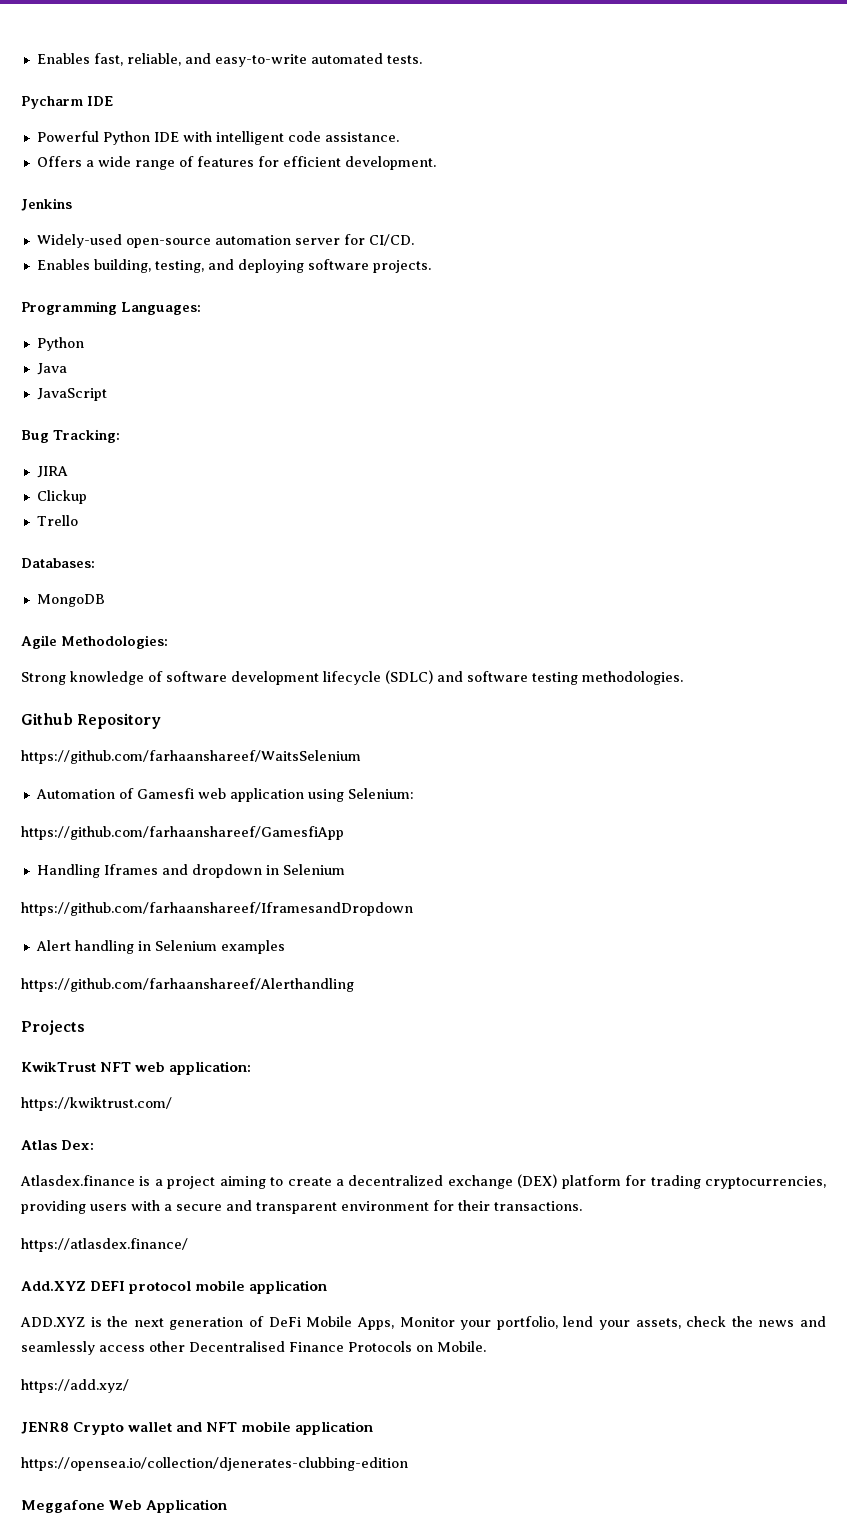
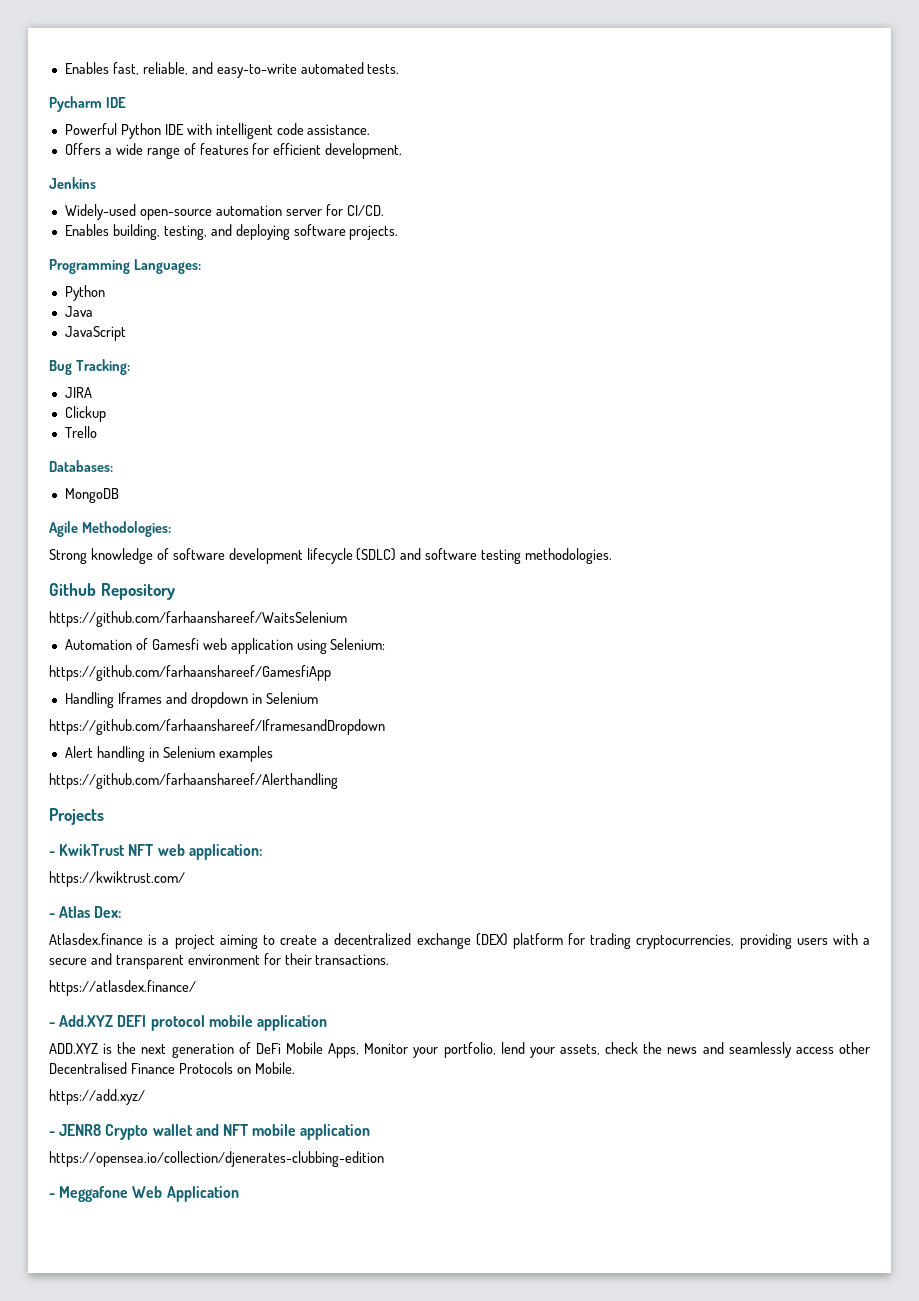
- KwikTrust NFT web application:
+ - KwikTrust NFT web application:
- Atlas Dex:
+ - Atlas Dex:
- Add.XYZ DEFI protocol mobile application
+ - Add.XYZ DEFI protocol mobile application
- JENR8 Crypto wallet and NFT mobile application
+ - JENR8 Crypto wallet and NFT mobile application
- Meggafone Web Application
+ - Meggafone Web Application

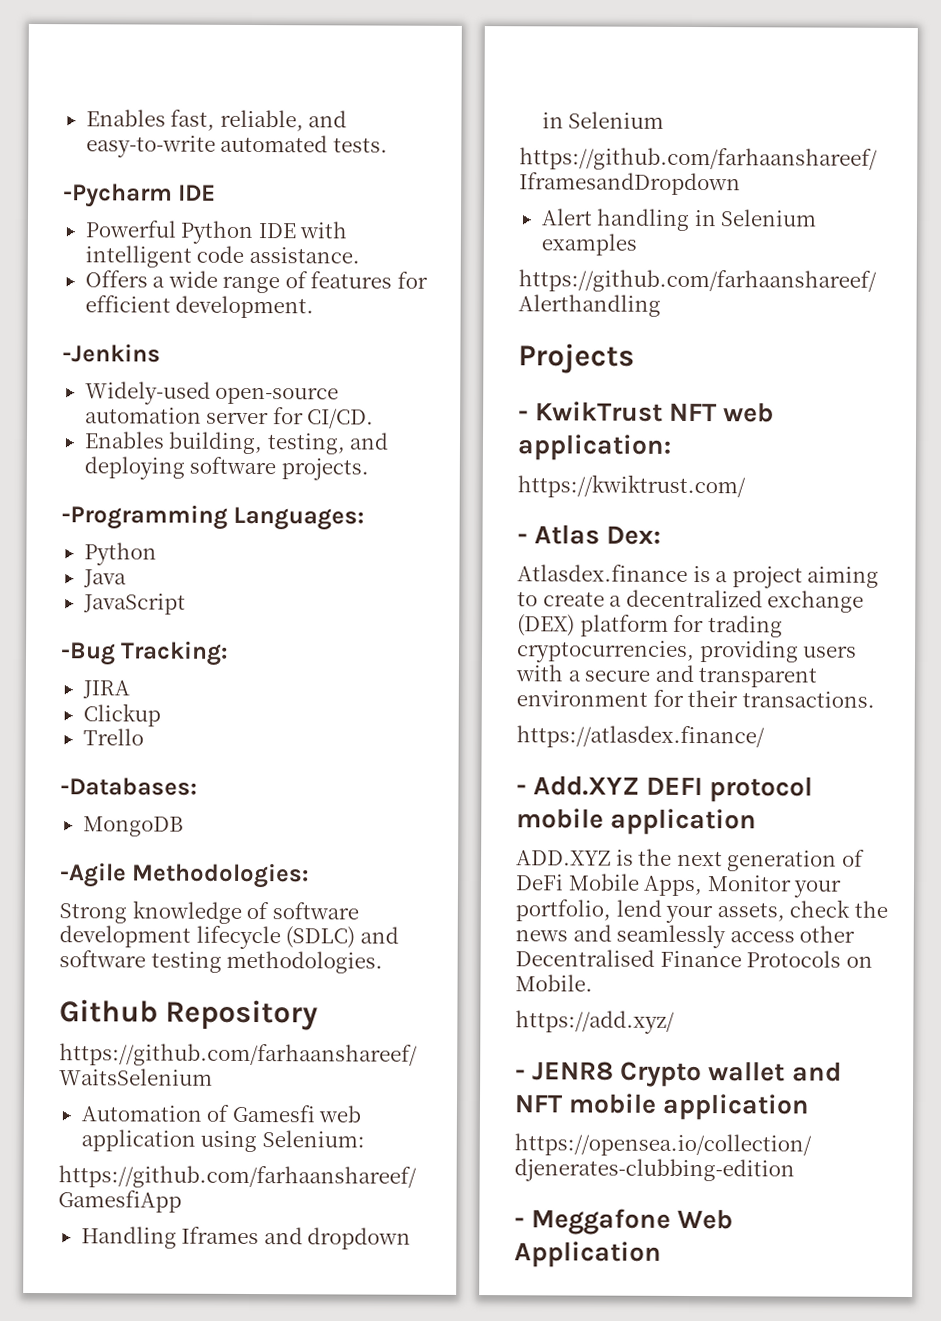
- Pycharm IDE
+ -Pycharm IDE
- Jenkins
+ -Jenkins
- Programming Languages:
+ -Programming Languages:
- Bug Tracking:
+ -Bug Tracking:
- Databases:
+ -Databases:
- Agile Methodologies:
+ -Agile Methodologies:

